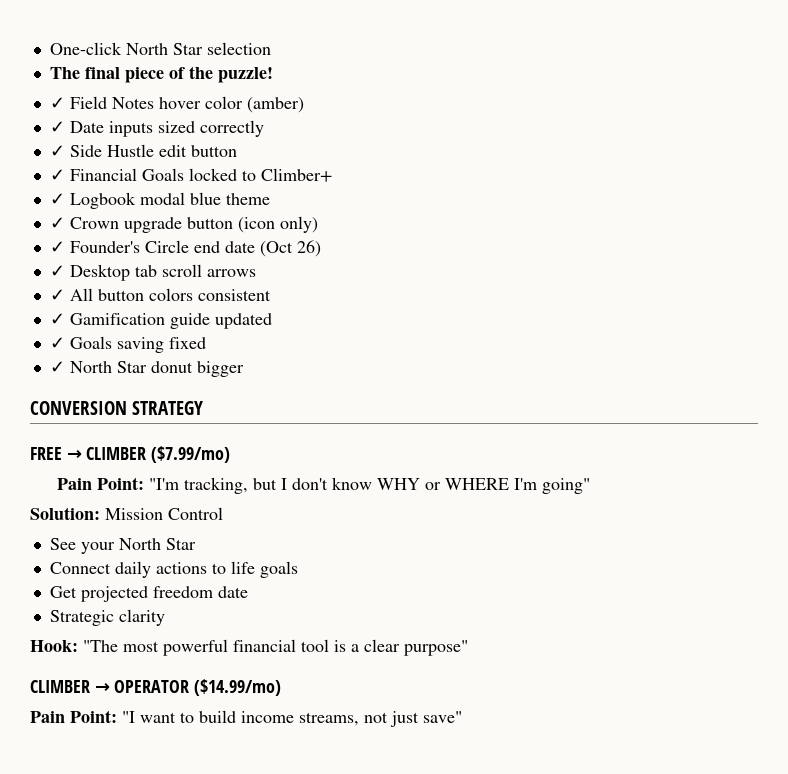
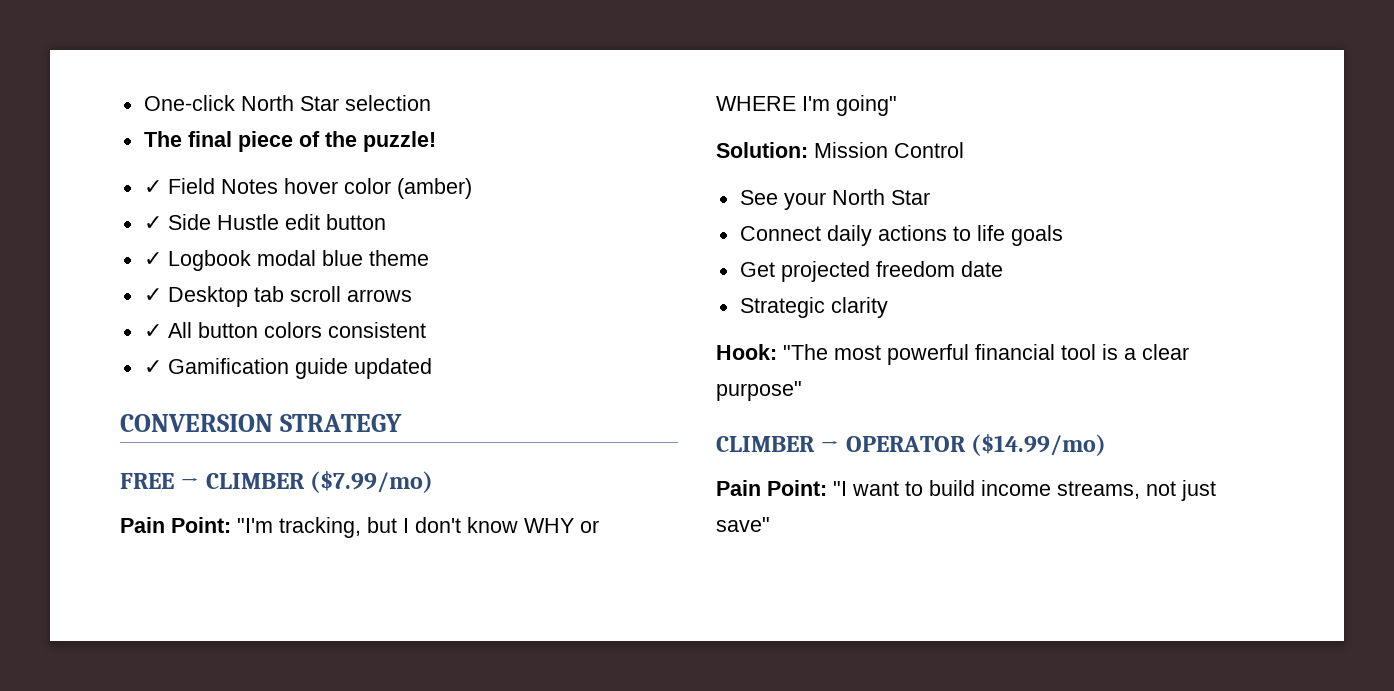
- ✓ Date inputs sized correctly
- ✓ Financial Goals locked to Climber+
- ✓ Crown upgrade button (icon only)
- ✓ Founder's Circle end date (Oct 26)
- ✓ Goals saving fixed
- ✓ North Star donut bigger

